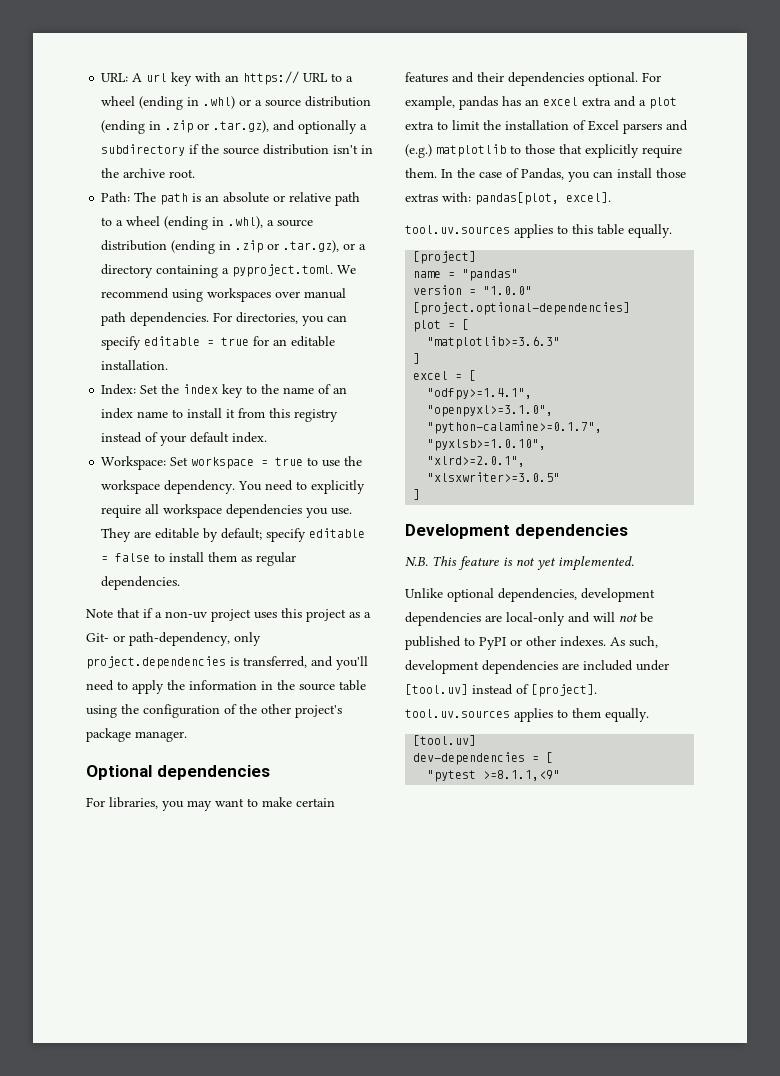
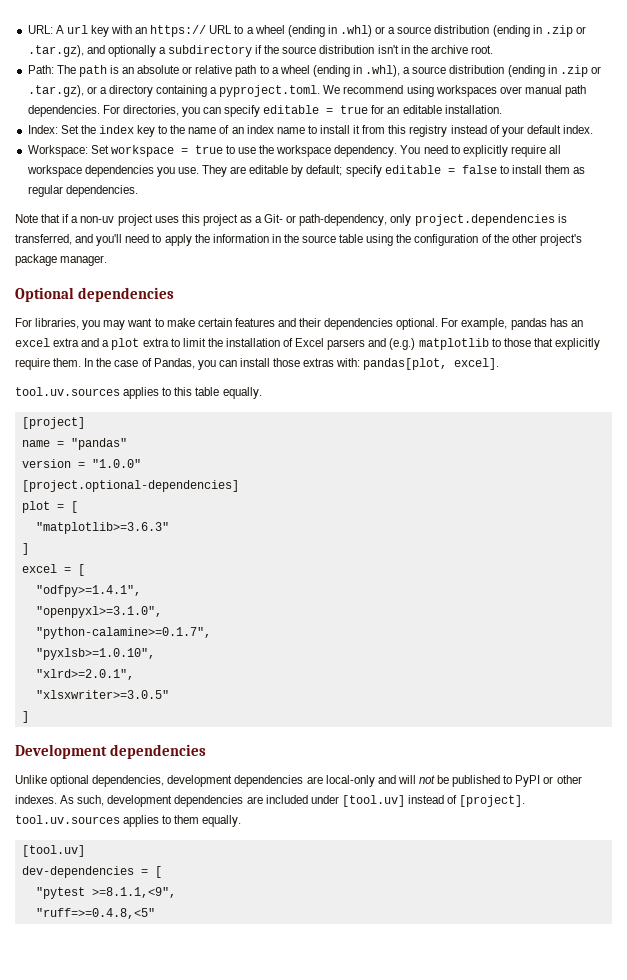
- N.B. This feature is not yet implemented.
- "pytest >=8.1.1,<9"
+ "pytest >=8.1.1,<9",
+ "ruff=>=0.4.8,<5"

